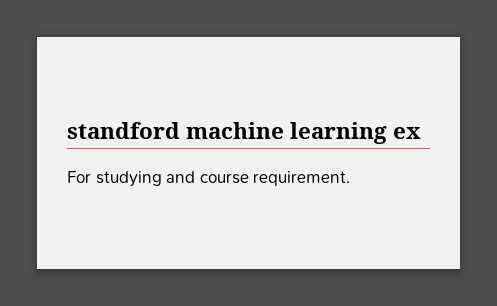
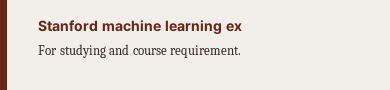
- standford machine learning ex
+ Stanford machine learning ex

